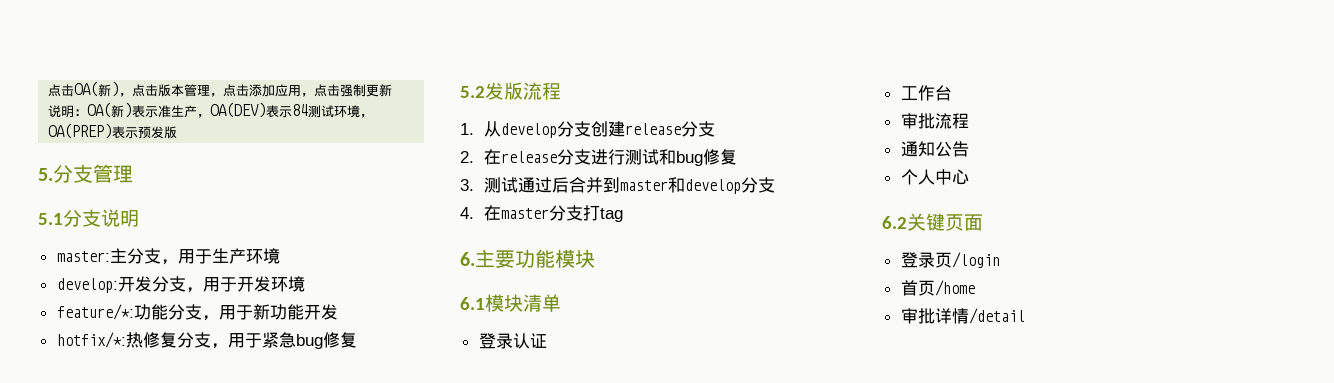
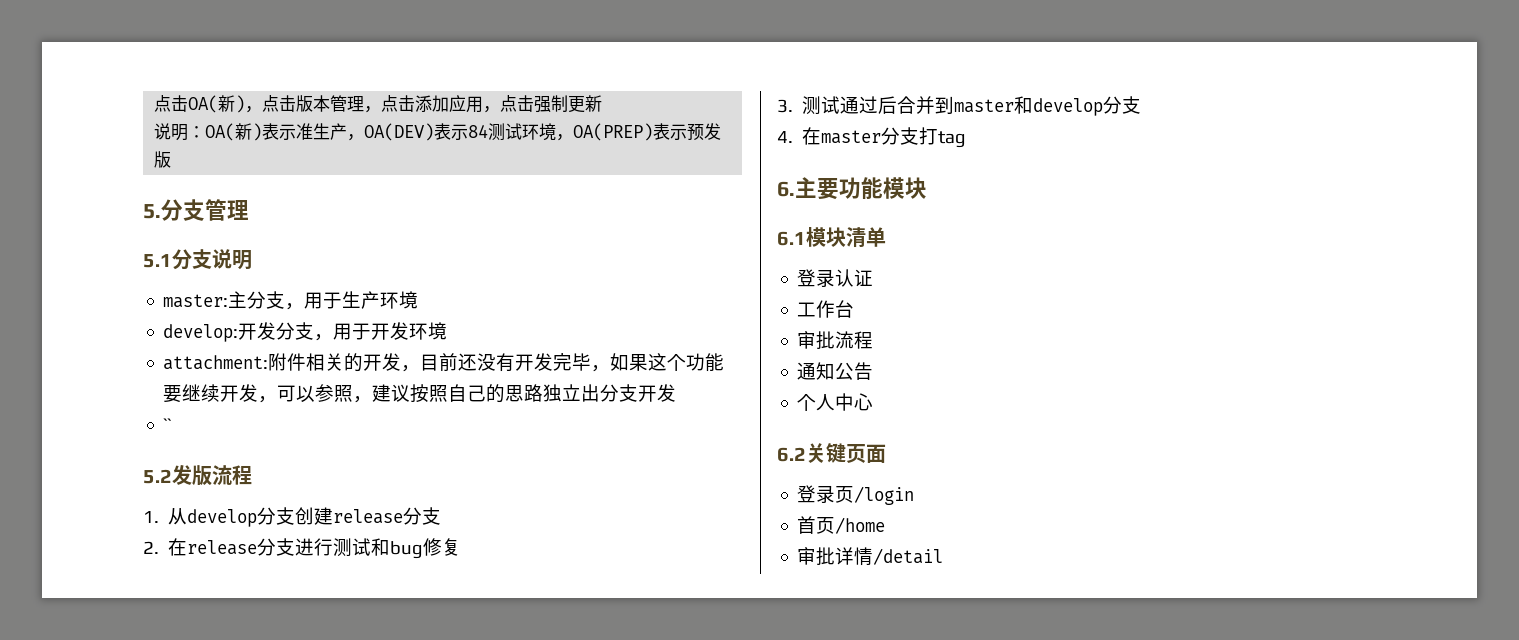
- feature/*:功能分支，用于新功能开发
- hotfix/*:热修复分支，用于紧急bug修复
+ attachment:附件相关的开发，目前还没有开发完毕，如果这个功能要继续开发，可以参照，建议按照自己的思路独立出分支开发
+ ``

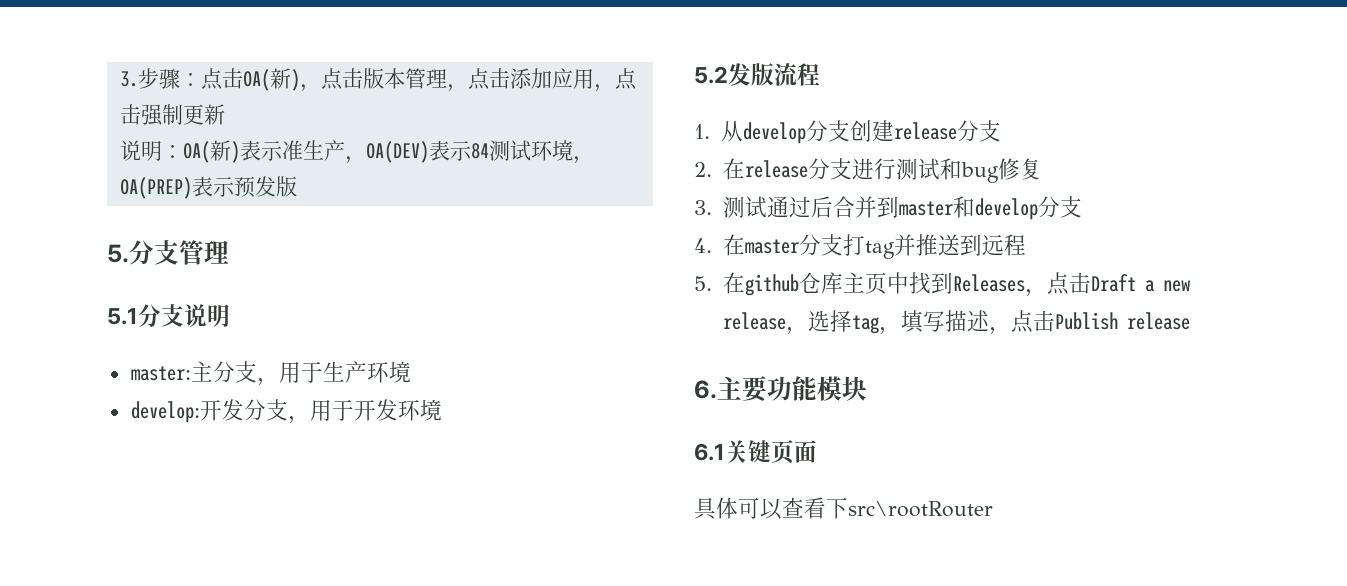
- 点击OA(新)，点击版本管理，点击添加应用，点击强制更新
+ 3.步骤：点击OA(新)，点击版本管理，点击添加应用，点击强制更新
- attachment:附件相关的开发，目前还没有开发完毕，如果这个功能要继续开发，可以参照，建议按照自己的思路独立出分支开发
- ``
- 4.在master分支打tag
+ 4.在master分支打tag并推送到远程
+ 5.在github仓库主页中找到Releases，点击Draft a new release，选择tag，填写描述，点击Publish release
- 6.1模块清单
- 登录认证
- 工作台
- 审批流程
- 通知公告
- 个人中心
- 6.2关键页面
- 登录页/login
- 首页/home
- 审批详情/detail
+ 6.1关键页面
+ 具体可以查看下src\rootRouter

